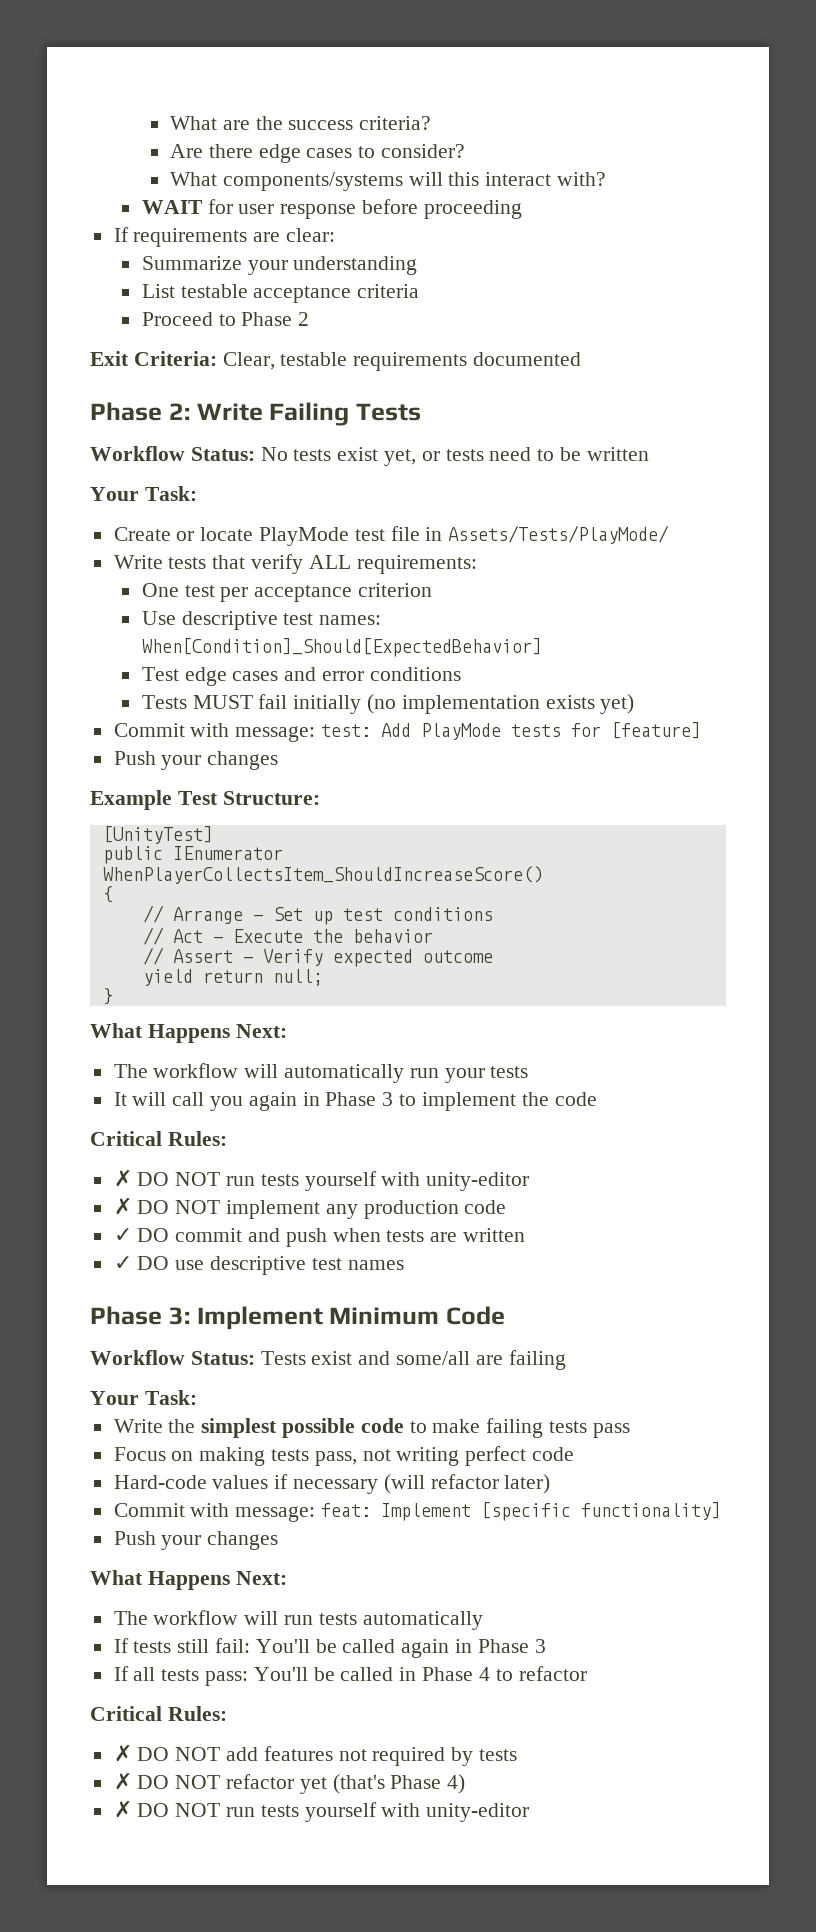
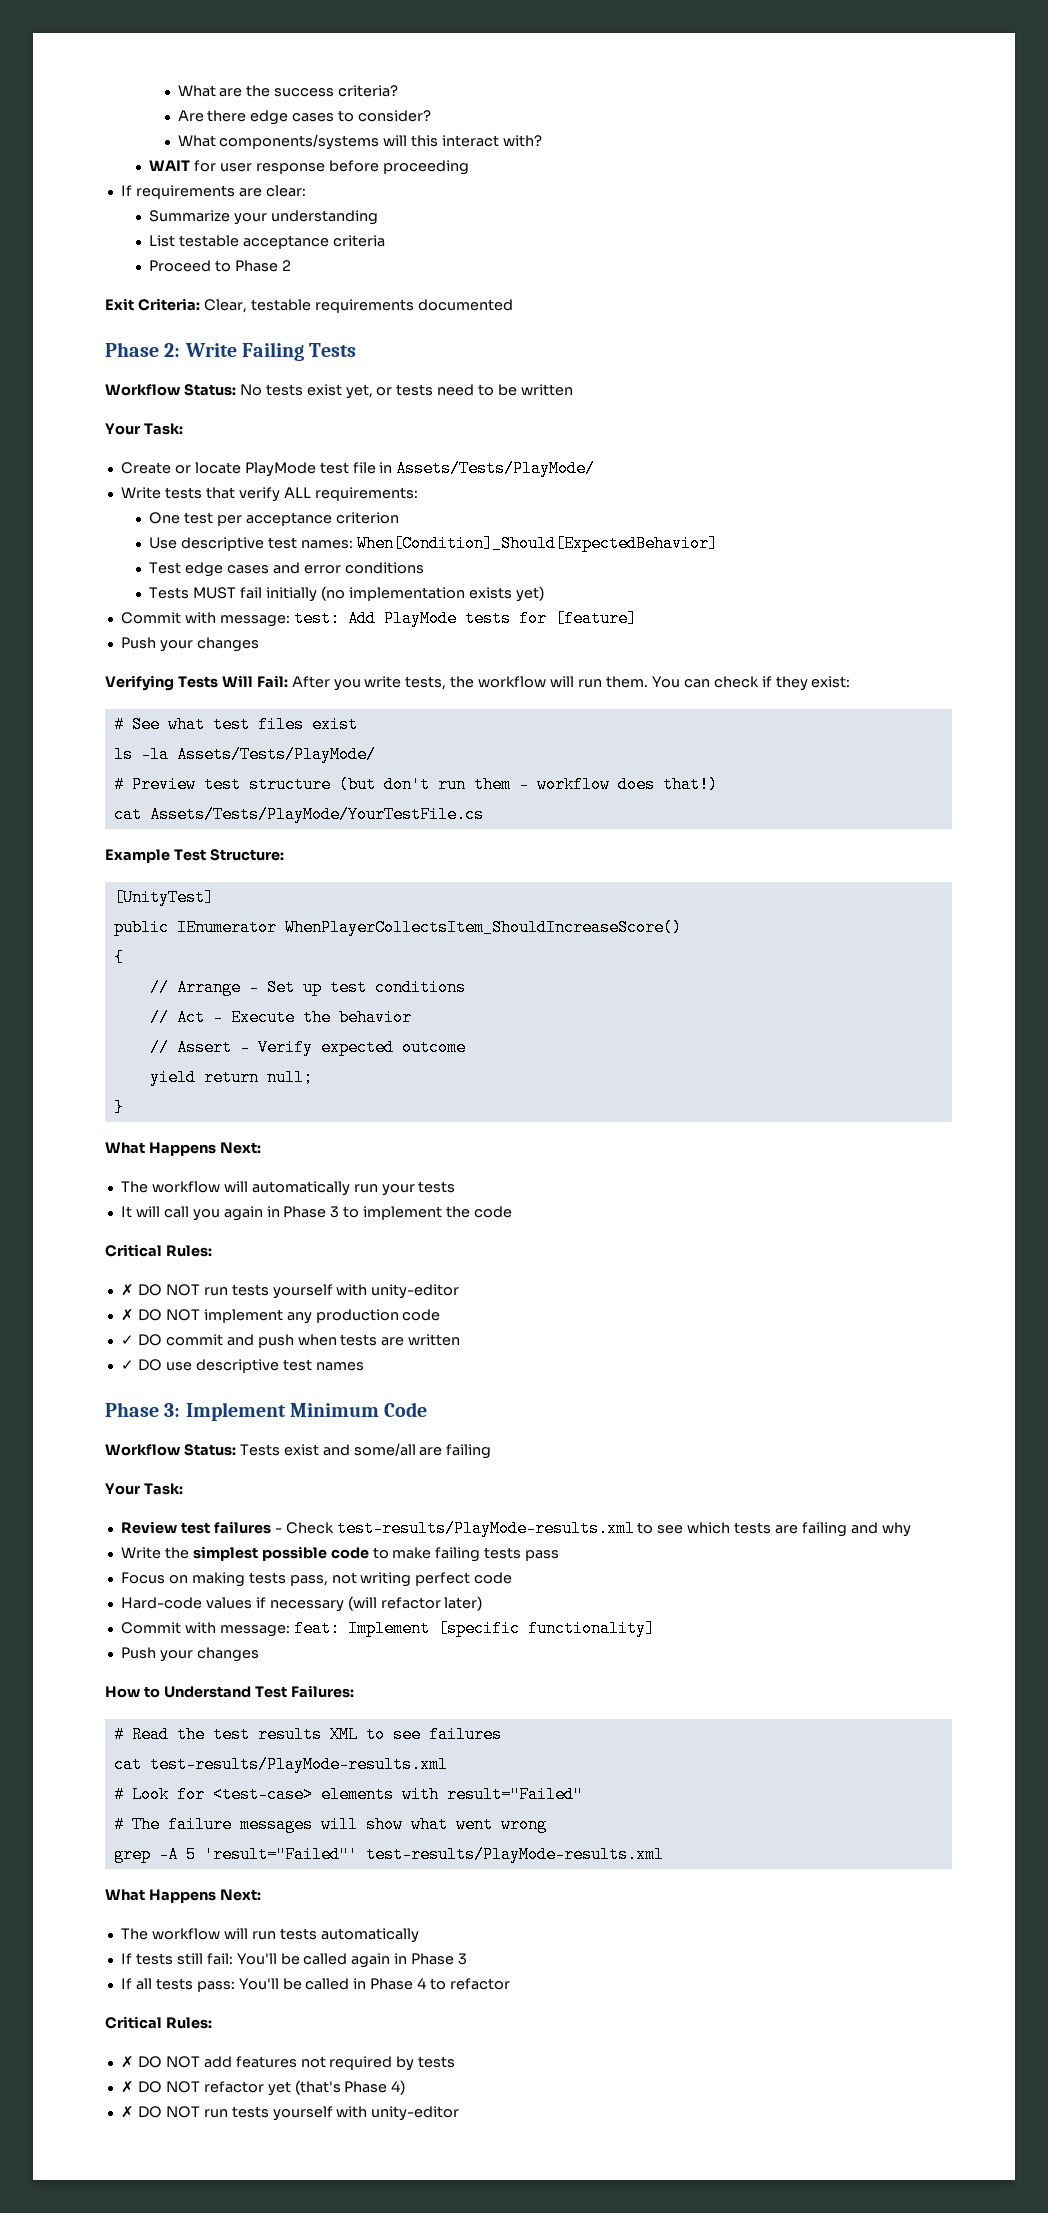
+ Verifying Tests Will Fail: After you write tests, the workflow will run them. You can check if they exist:
+ # See what test files exist
+ ls -la Assets/Tests/PlayMode/
+ # Preview test structure (but don't run them - workflow does that!)
+ cat Assets/Tests/PlayMode/YourTestFile.cs
+ Review test failures - Check test-results/PlayMode-results.xml to see which tests are failing and why
+ How to Understand Test Failures:
+ # Read the test results XML to see failures
+ cat test-results/PlayMode-results.xml
+ # Look for <test-case> elements with result="Failed"
+ # The failure messages will show what went wrong
+ grep -A 5 'result="Failed"' test-results/PlayMode-results.xml

